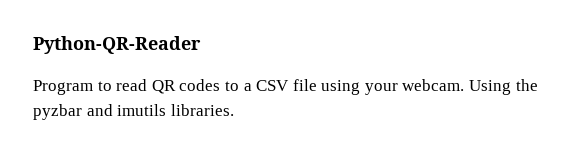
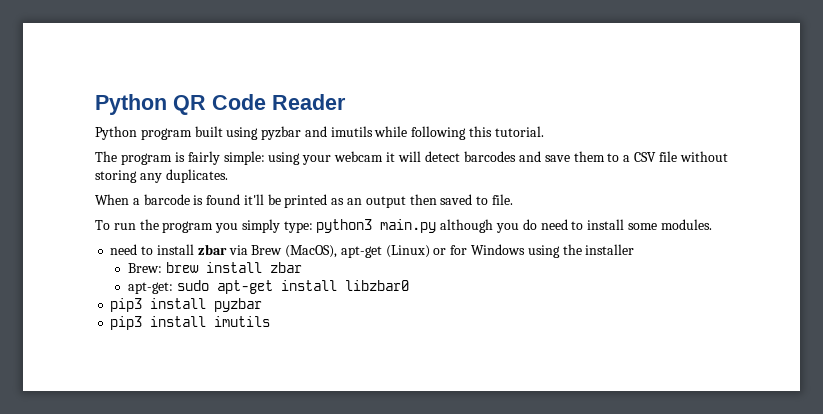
- Python-QR-Reader
- Program to read QR codes to a CSV file using your webcam. Using the pyzbar and imutils libraries.
+ Python QR Code Reader
+ Python program built using pyzbar and imutils while following this tutorial.
+ The program is fairly simple: using your webcam it will detect barcodes and save them to a CSV file without storing any duplicates.
+ When a barcode is found it'll be printed as an output then saved to file.
+ To run the program you simply type: python3 main.py although you do need to install some modules.
+ need to install zbar via Brew (MacOS), apt-get (Linux) or for Windows using the installer
+ Brew: brew install zbar
+ apt-get: sudo apt-get install libzbar0
+ pip3 install pyzbar
+ pip3 install imutils

